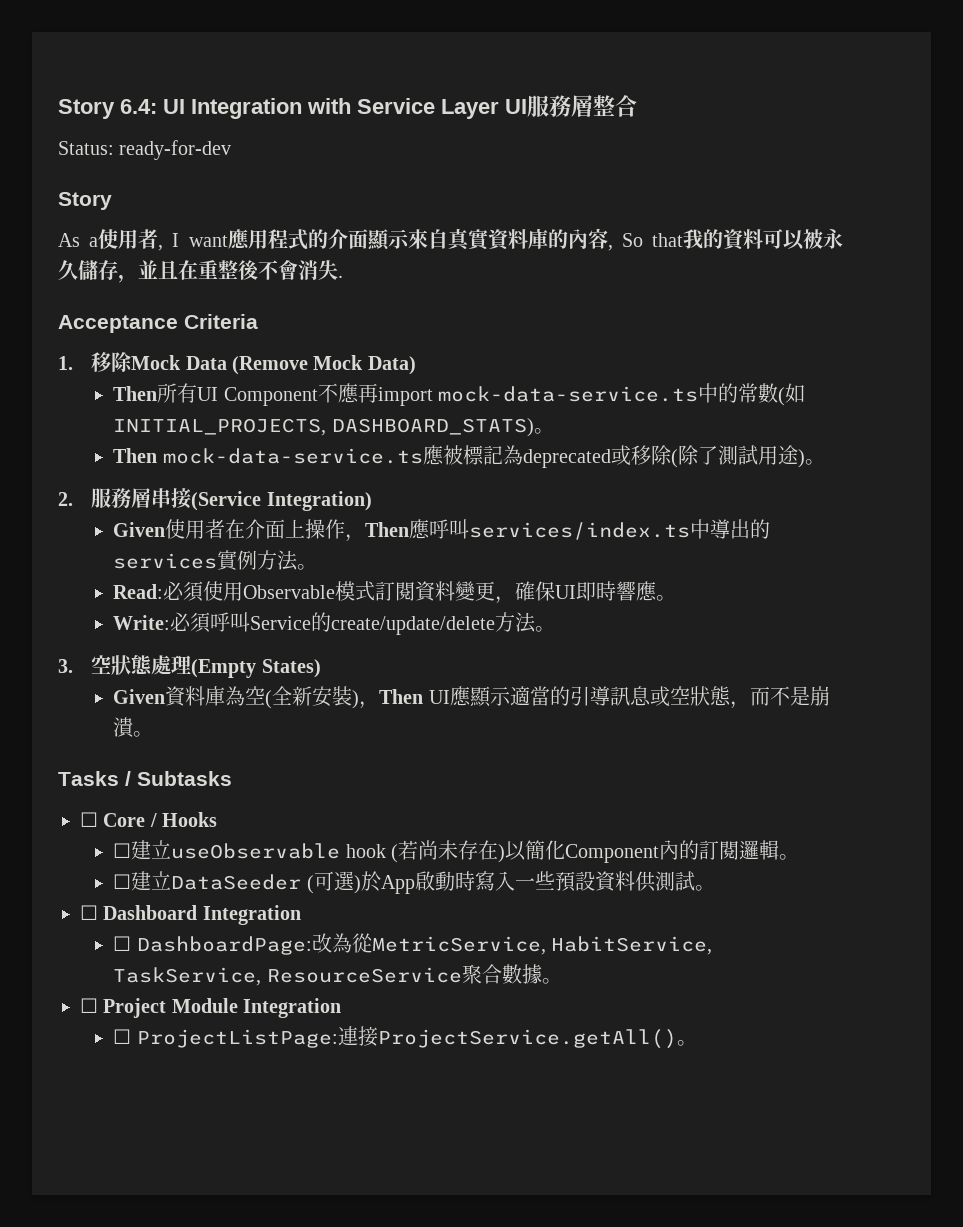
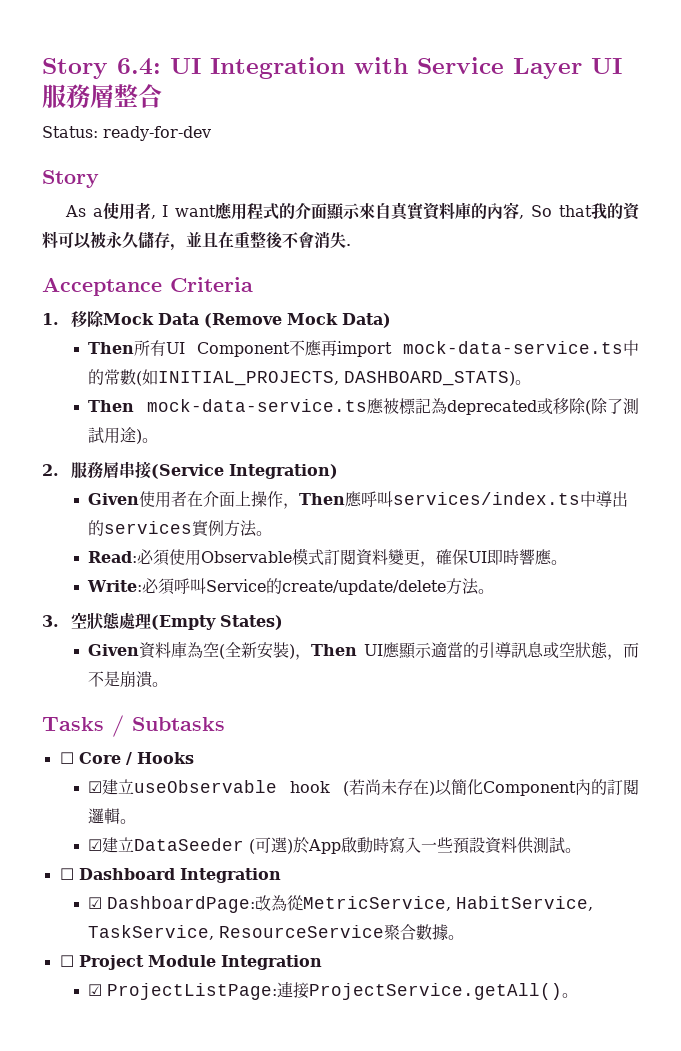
- ☐建立useObservable hook (若尚未存在)以簡化Component內的訂閱邏輯。
+ ☑建立useObservable hook (若尚未存在)以簡化Component內的訂閱邏輯。
- ☐建立DataSeeder (可選)於App啟動時寫入一些預設資料供測試。
+ ☑建立DataSeeder (可選)於App啟動時寫入一些預設資料供測試。
- ☐ DashboardPage:改為從MetricService, HabitService, TaskService, ResourceService聚合數據。
+ ☑ DashboardPage:改為從MetricService, HabitService, TaskService, ResourceService聚合數據。
- ☐ ProjectListPage:連接ProjectService.getAll()。
+ ☑ ProjectListPage:連接ProjectService.getAll()。

